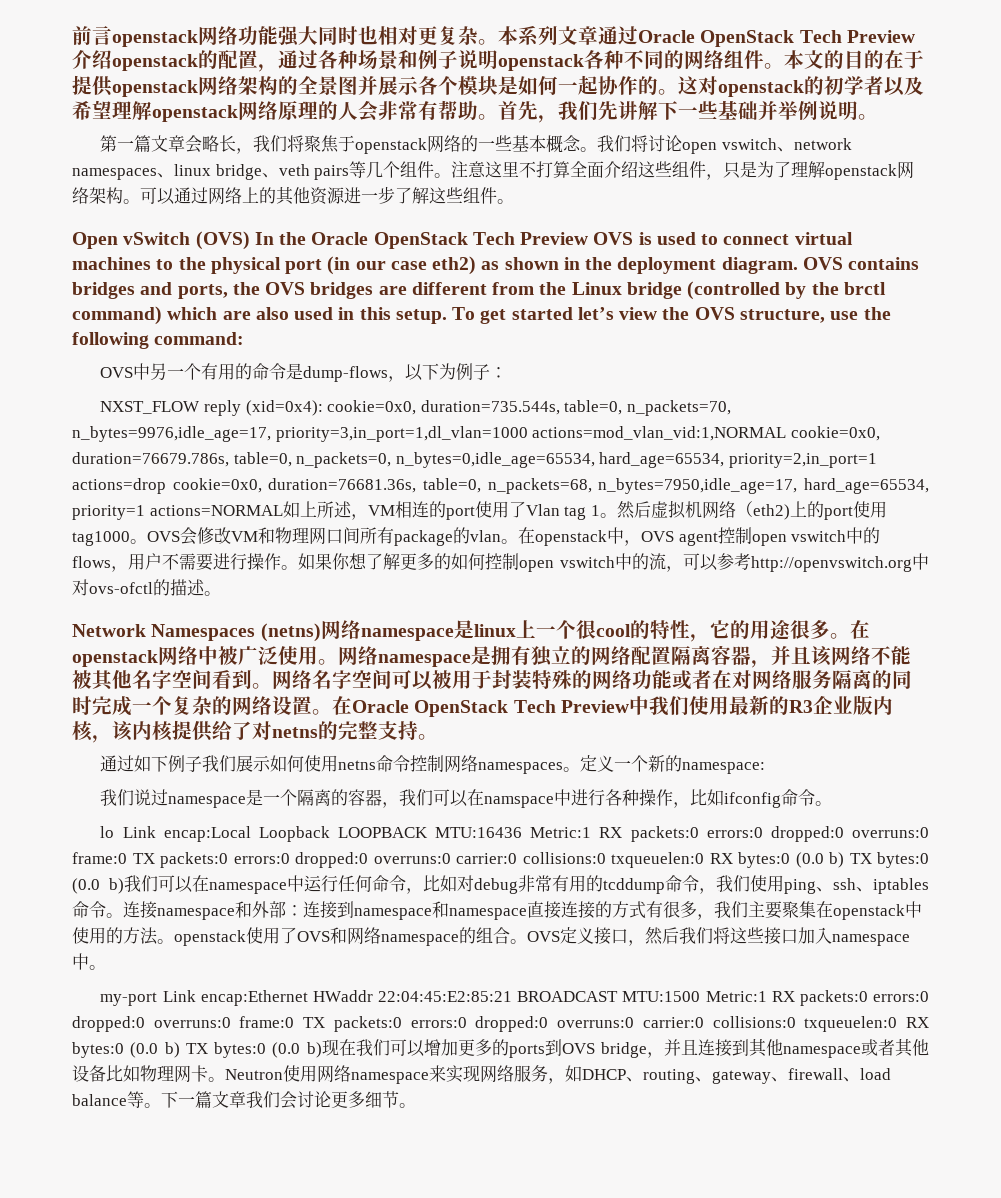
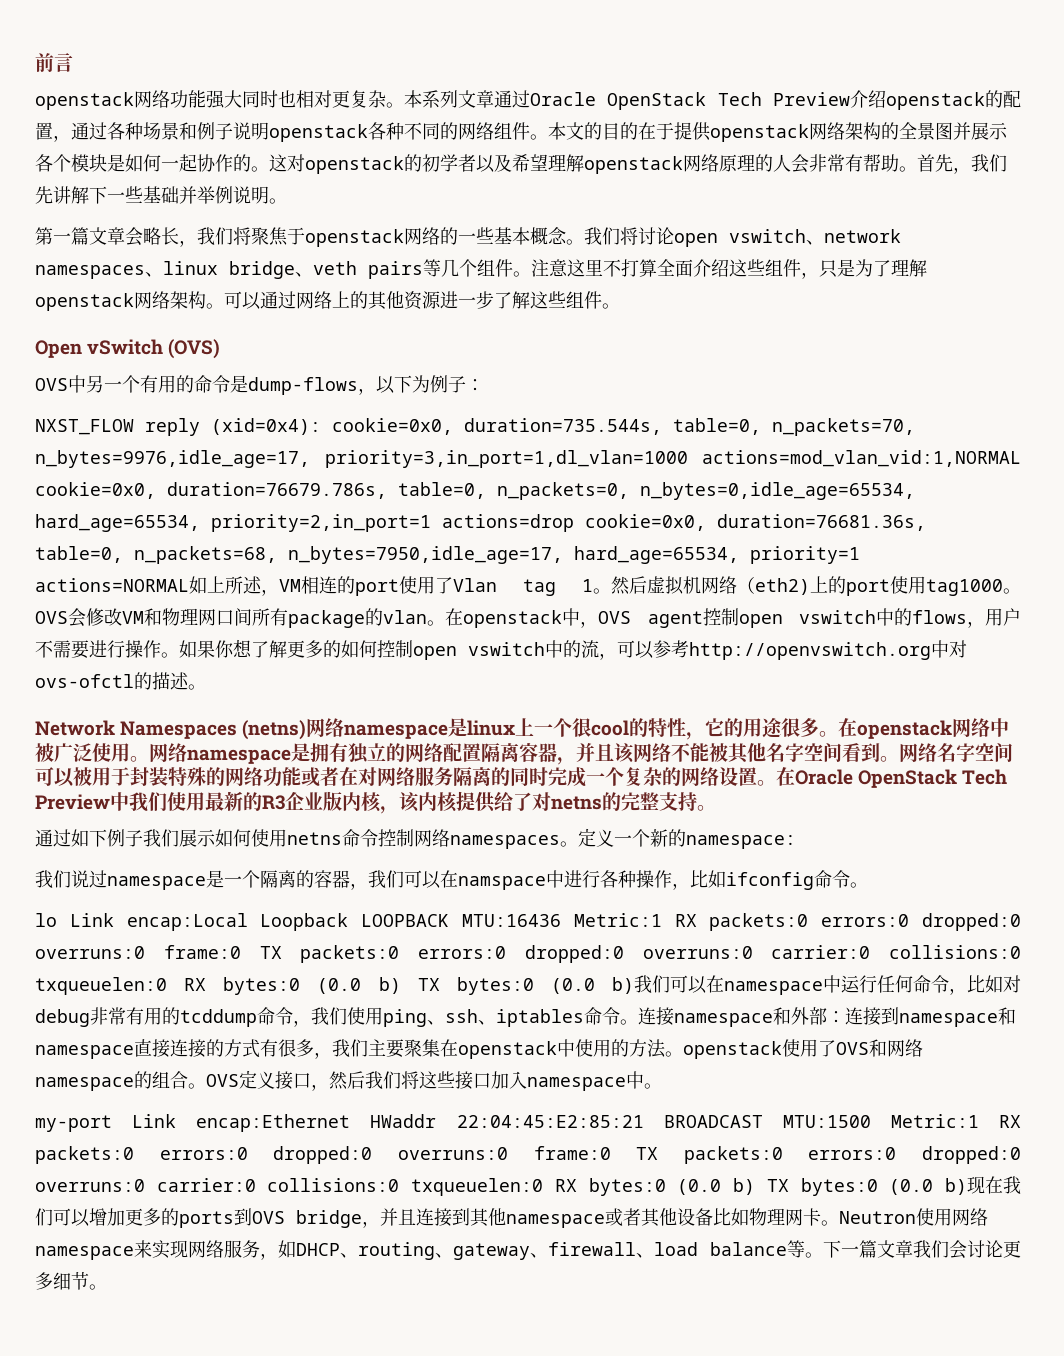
- 前言openstack网络功能强大同时也相对更复杂。
+ 前言
+ openstack网络功能强大同时也相对更复杂。
- Open vSwitch (OVS) In the Oracle OpenStack Tech Preview OVS is used to connect virtual machines to the physical port (in our case eth2) as shown in the deployment diagram. OVS contains bridges and ports, the OVS bridges are different from the Linux bridge (controlled by the brctl command) which are also used in this setup. To get started let’s view the OVS structure, use the following command:
+ Open vSwitch (OVS)

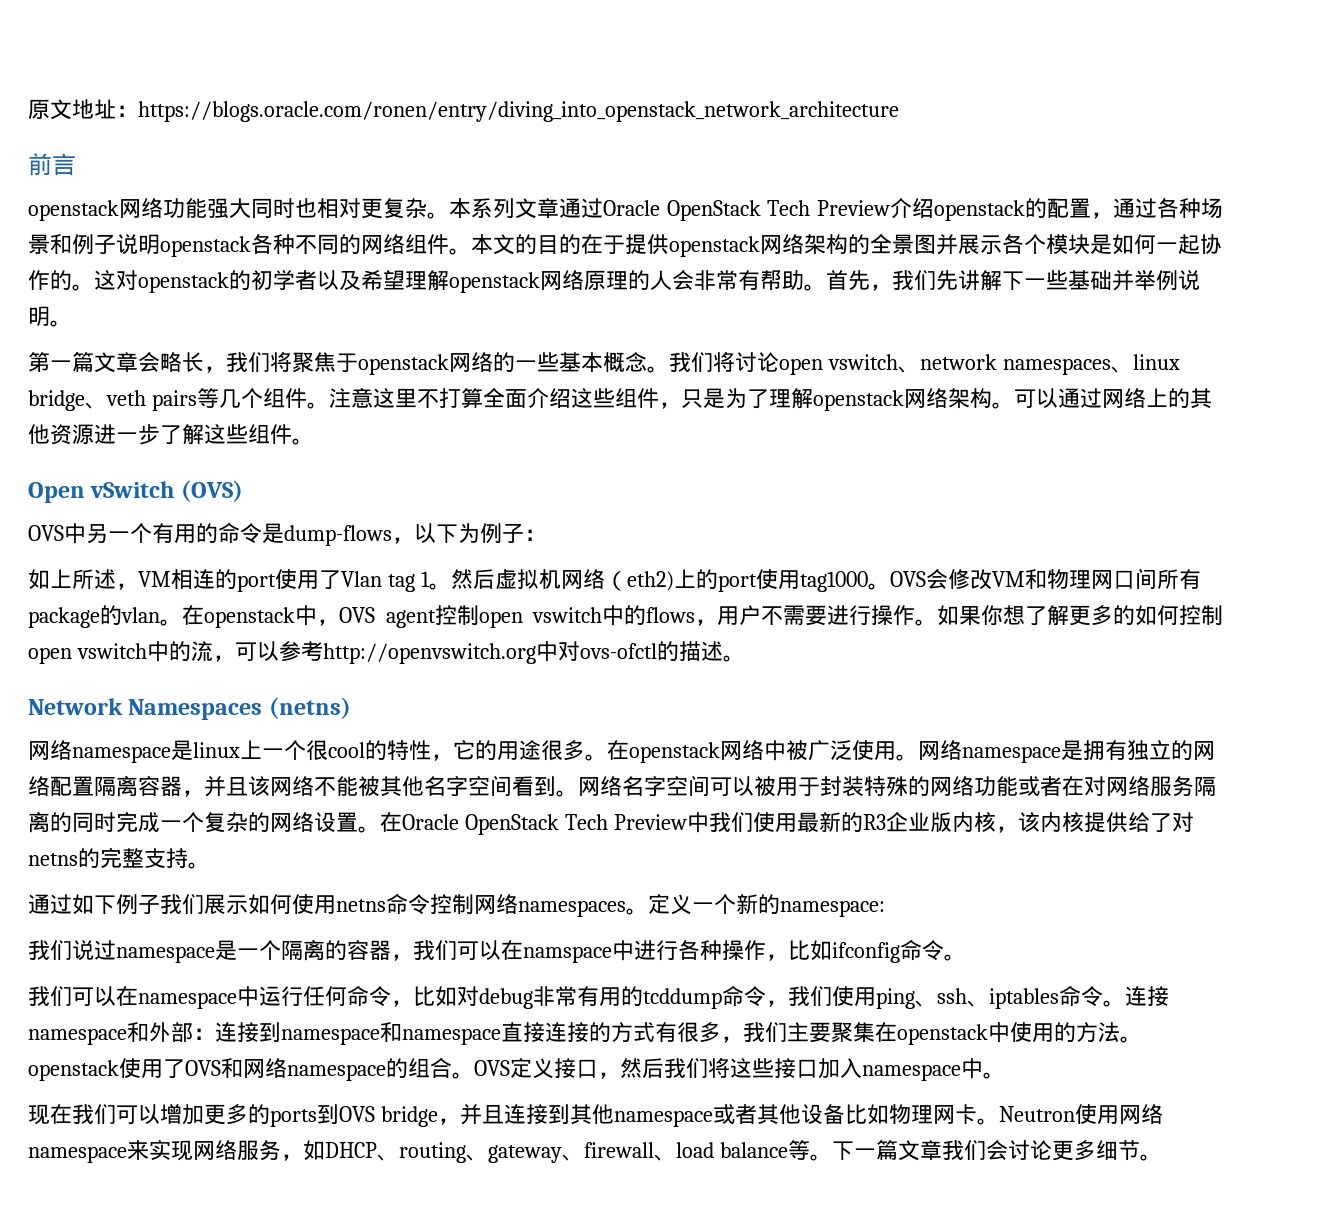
+ 原文地址：https://blogs.oracle.com/ronen/entry/diving_into_openstack_network_architecture
- NXST_FLOW reply (xid=0x4): cookie=0x0, duration=735.544s, table=0, n_packets=70, n_bytes=9976,idle_age=17, priority=3,in_port=1,dl_vlan=1000 actions=mod_vlan_vid:1,NORMAL cookie=0x0, duration=76679.786s, table=0, n_packets=0, n_bytes=0,idle_age=65534, hard_age=65534, priority=2,in_port=1 actions=drop cookie=0x0, duration=76681.36s, table=0, n_packets=68, n_bytes=7950,idle_age=17, hard_age=65534, priority=1 actions=NORMAL如上所述，VM相连的port使用了Vlan tag 1。
+ 如上所述，VM相连的port使用了Vlan tag 1。
- Network Namespaces (netns)网络namespace是linux上一个很cool的特性，它的用途很多。
+ Network Namespaces (netns)
+ 网络namespace是linux上一个很cool的特性，它的用途很多。
- lo Link encap:Local Loopback LOOPBACK MTU:16436 Metric:1 RX packets:0 errors:0 dropped:0 overruns:0 frame:0 TX packets:0 errors:0 dropped:0 overruns:0 carrier:0 collisions:0 txqueuelen:0 RX bytes:0 (0.0 b) TX bytes:0 (0.0 b)我们可以在namespace中运行任何命令，比如对debug非常有用的tcddump命令，我们使用ping、ssh、iptables命令。
+ 我们可以在namespace中运行任何命令，比如对debug非常有用的tcddump命令，我们使用ping、ssh、iptables命令。
- my-port Link encap:Ethernet HWaddr 22:04:45:E2:85:21 BROADCAST MTU:1500 Metric:1 RX packets:0 errors:0 dropped:0 overruns:0 frame:0 TX packets:0 errors:0 dropped:0 overruns:0 carrier:0 collisions:0 txqueuelen:0 RX bytes:0 (0.0 b) TX bytes:0 (0.0 b)现在我们可以增加更多的ports到OVS bridge，并且连接到其他namespace或者其他设备比如物理网卡。
+ 现在我们可以增加更多的ports到OVS bridge，并且连接到其他namespace或者其他设备比如物理网卡。

